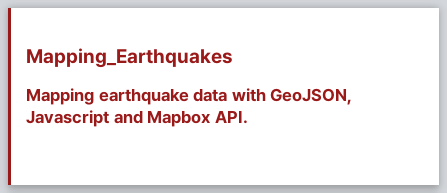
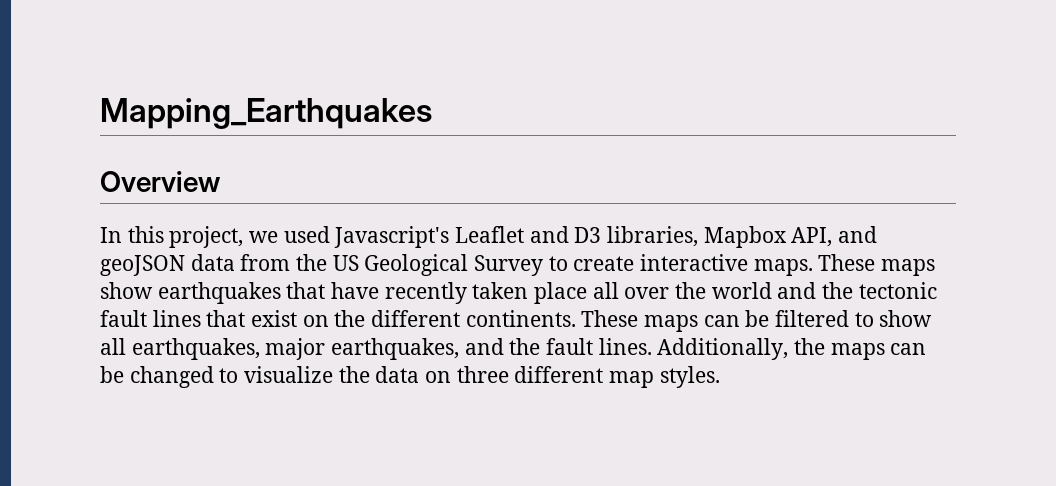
- Mapping earthquake data with GeoJSON, Javascript and Mapbox API.
+ Overview
+ In this project, we used Javascript's Leaflet and D3 libraries, Mapbox API, and geoJSON data from the US Geological Survey to create interactive maps. These maps show earthquakes that have recently taken place all over the world and the tectonic fault lines that exist on the different continents. These maps can be filtered to show all earthquakes, major earthquakes, and the fault lines. Additionally, the maps can be changed to visualize the data on three different map styles.

